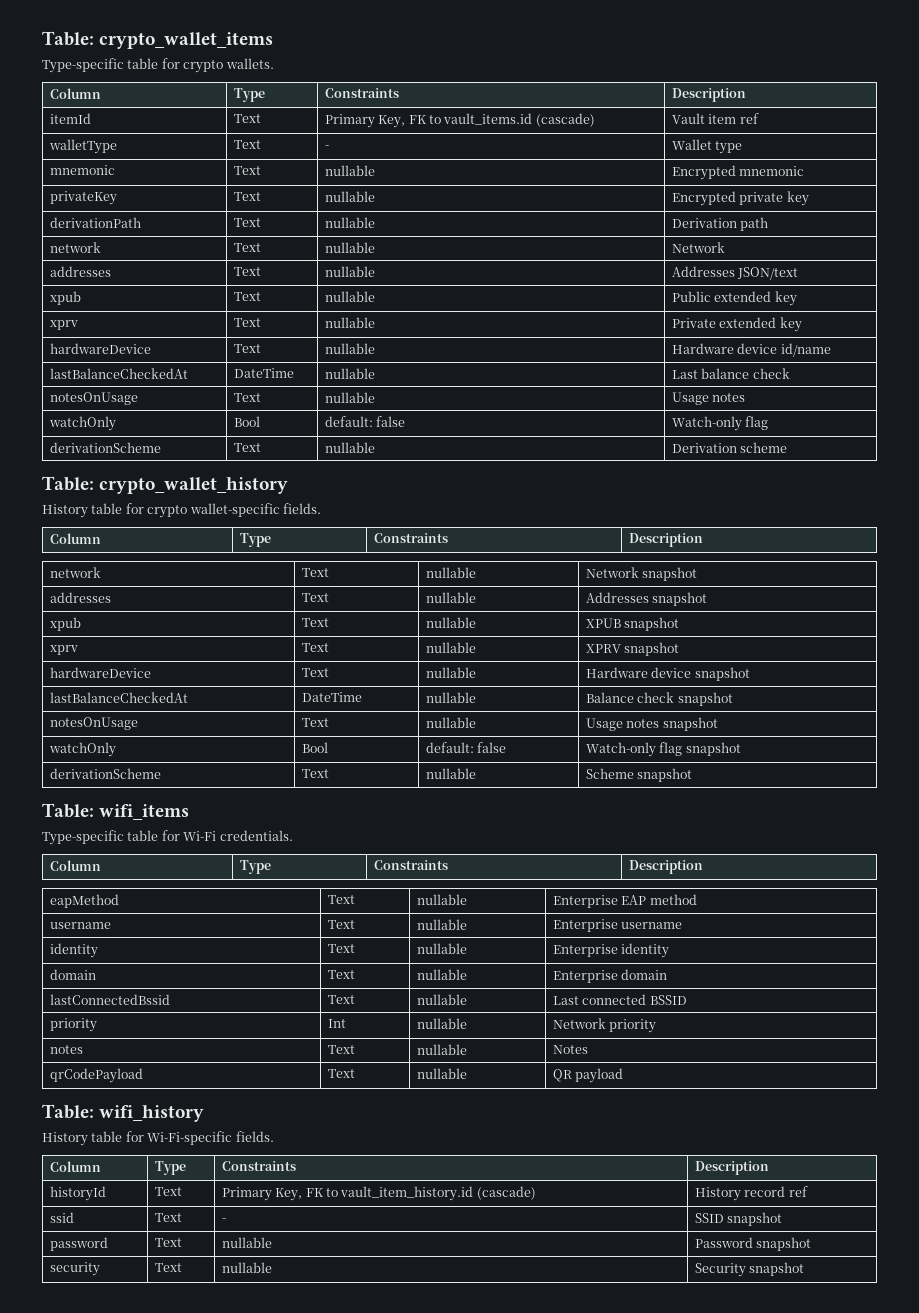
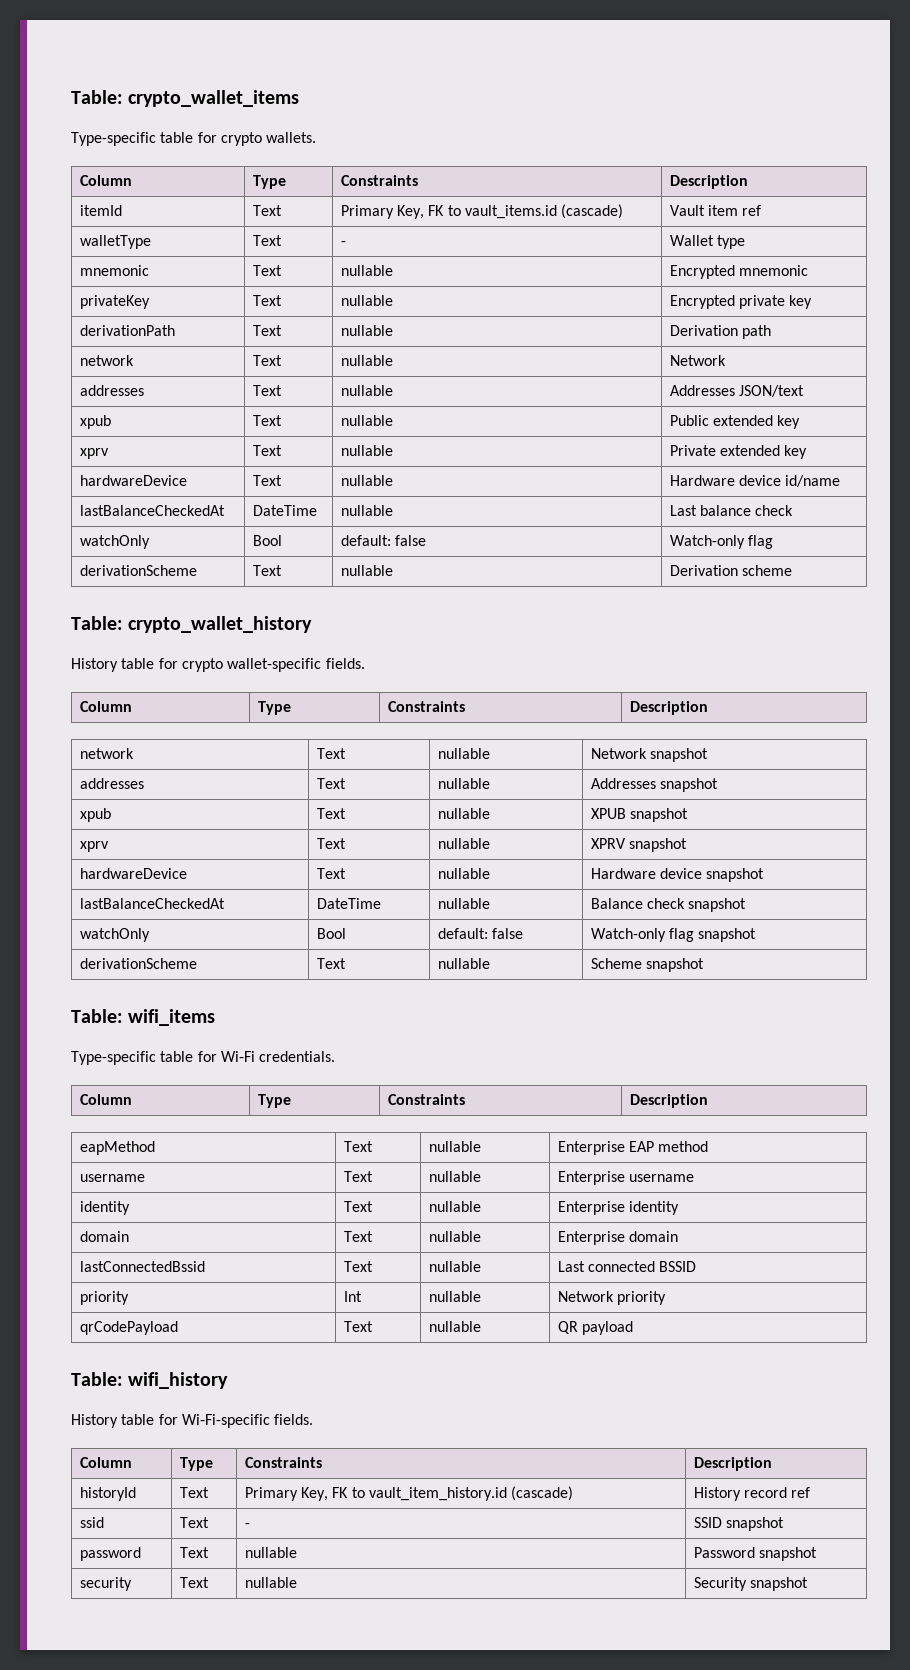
  lastBalanceCheckedAt | DateTime | nullable | Last balance check
- notesOnUsage | Text | nullable | Usage notes
- notesOnUsage | Text | nullable | Usage notes snapshot
- notes | Text | nullable | Notes

